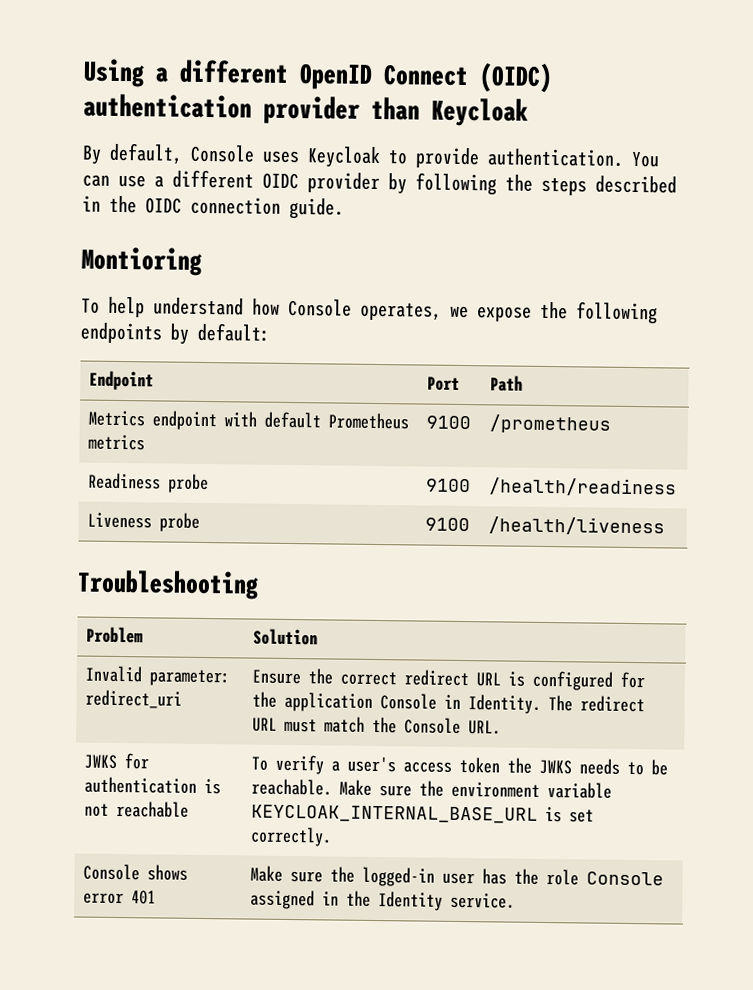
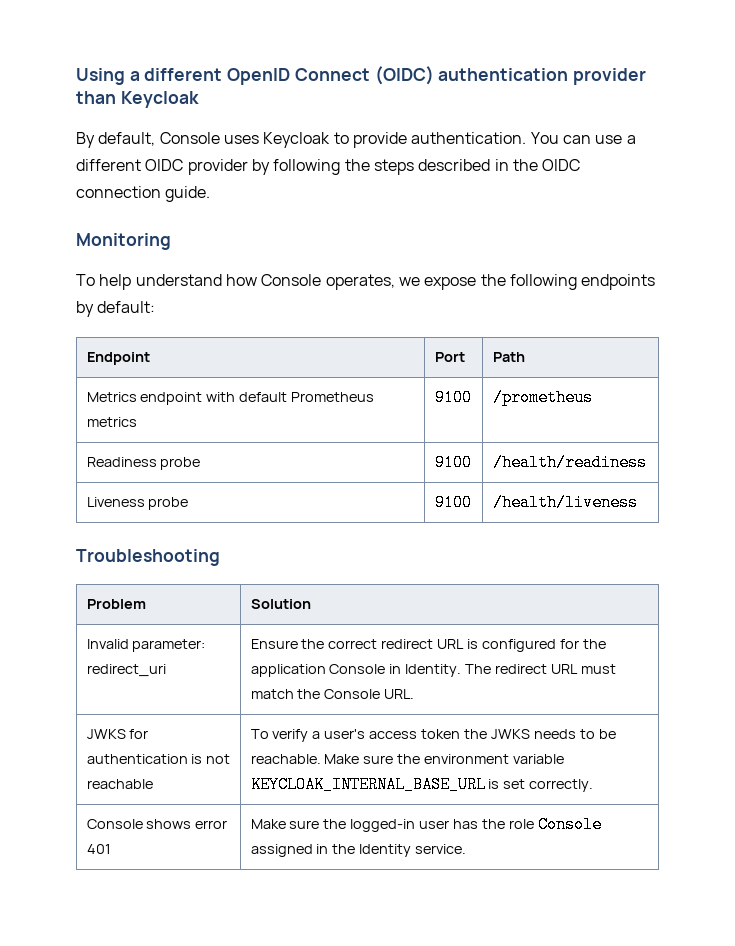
- Montioring
+ Monitoring

